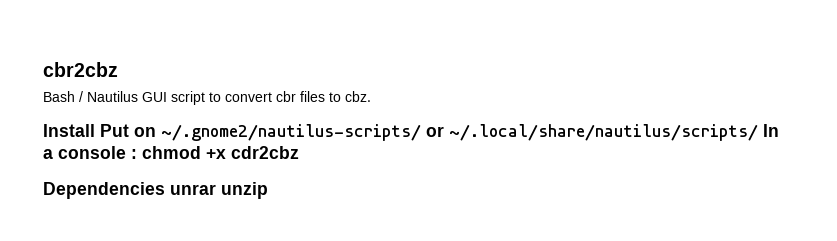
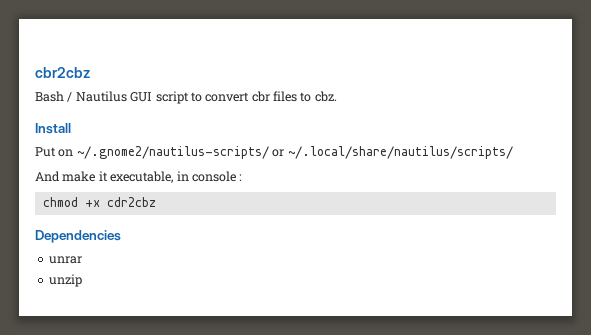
- Install Put on ~/.gnome2/nautilus-scripts/ or ~/.local/share/nautilus/scripts/ In a console : chmod +x cdr2cbz
+ Install
+ Put on ~/.gnome2/nautilus-scripts/ or ~/.local/share/nautilus/scripts/
+ And make it executable, in console :
+ chmod +x cdr2cbz
- Dependencies unrar unzip
+ Dependencies
+ unrar
+ unzip

